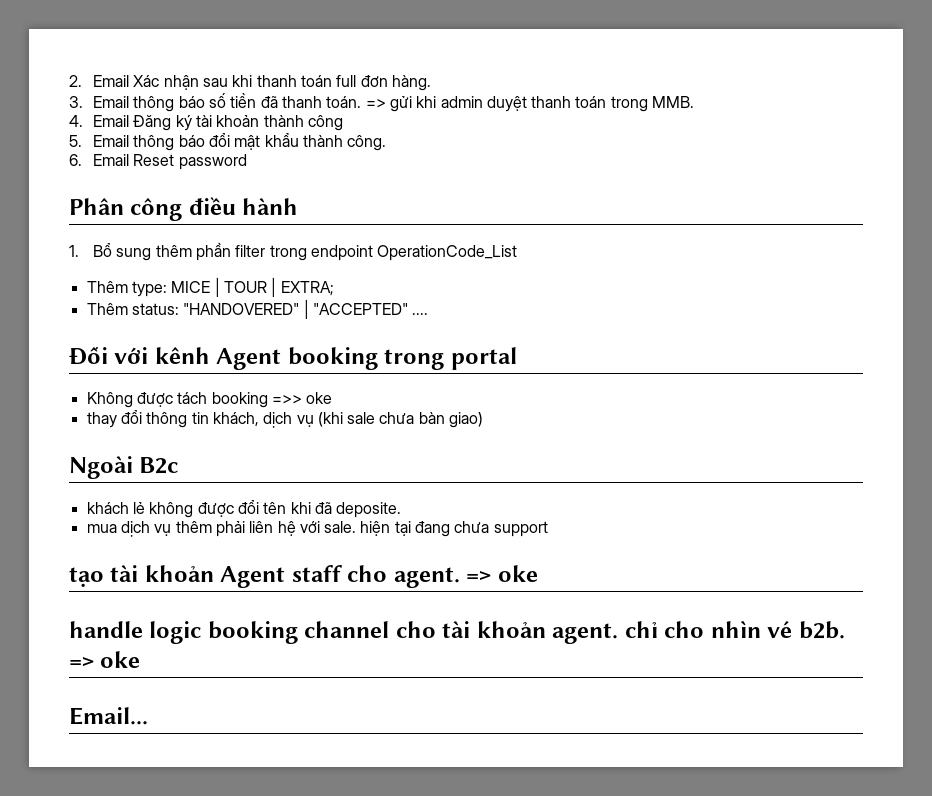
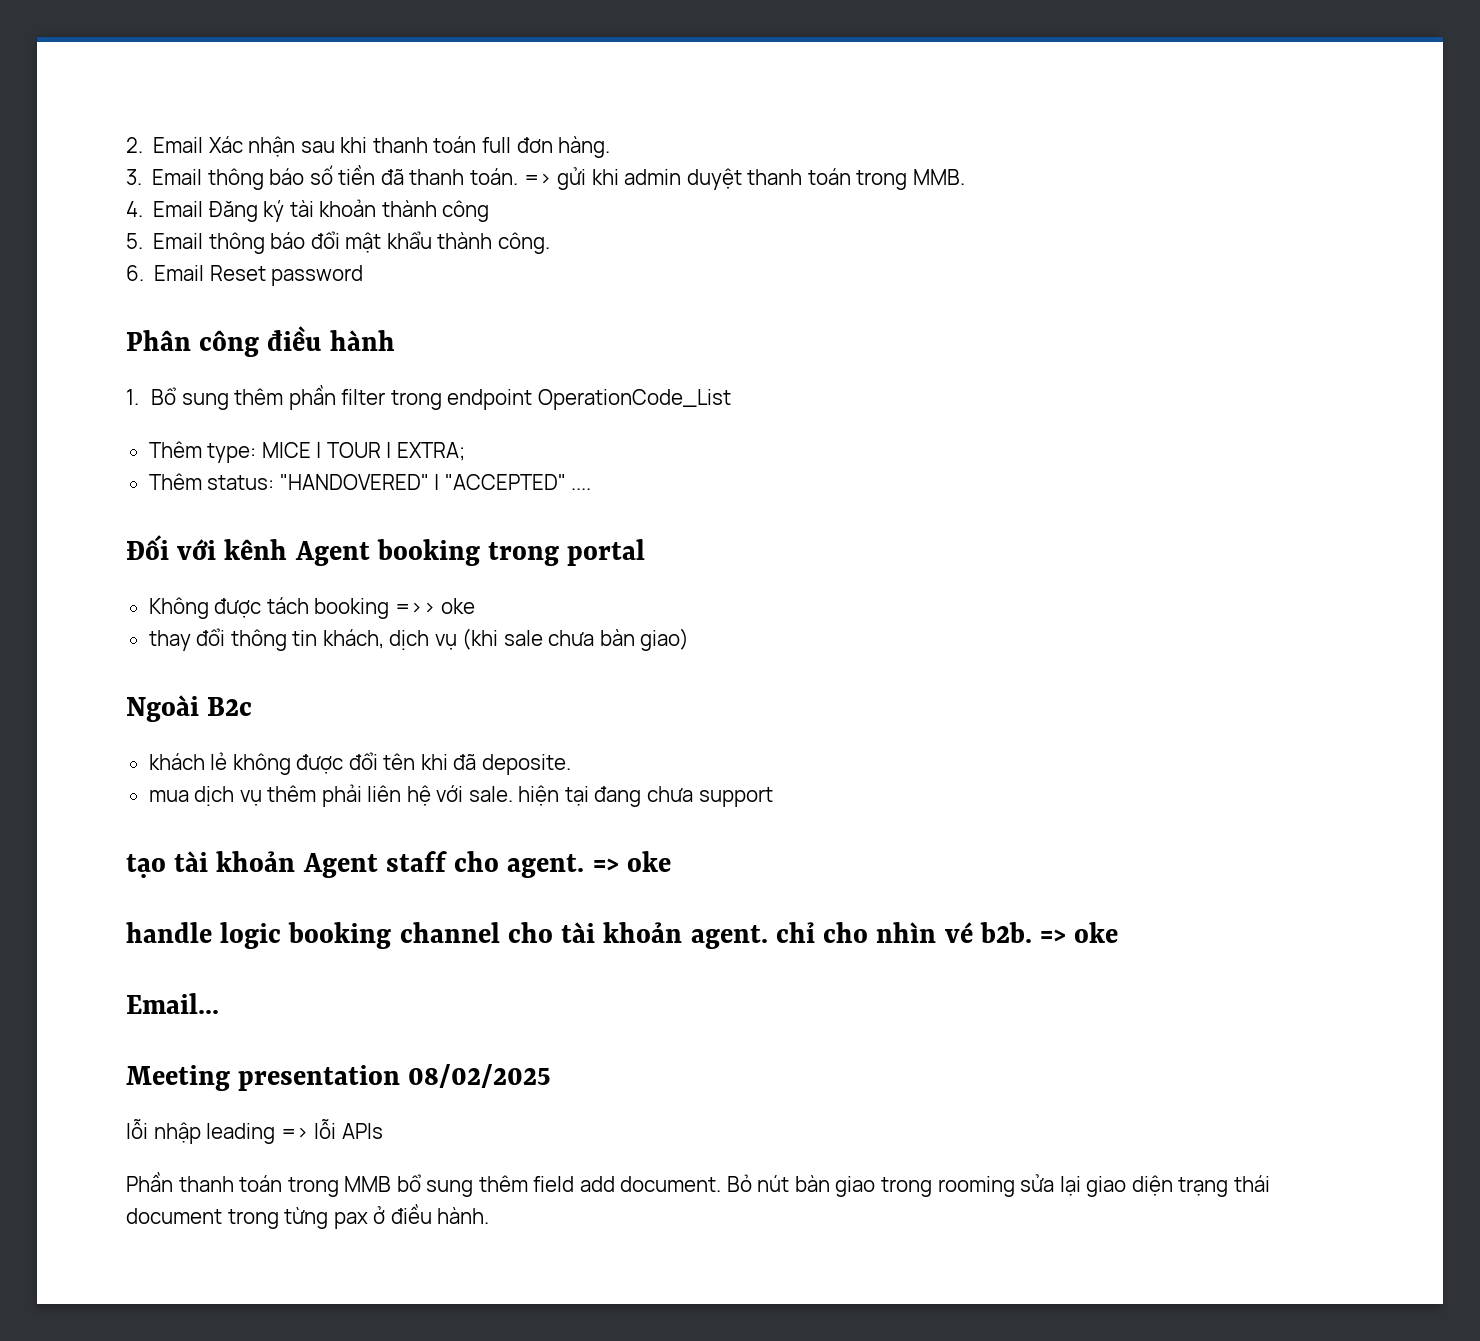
+ Meeting presentation 08/02/2025
+ lỗi nhập leading => lỗi APIs
+ Phần thanh toán trong MMB bổ sung thêm field add document. Bỏ nút bàn giao trong rooming sửa lại giao diện trạng thái document trong từng pax ở điều hành.

